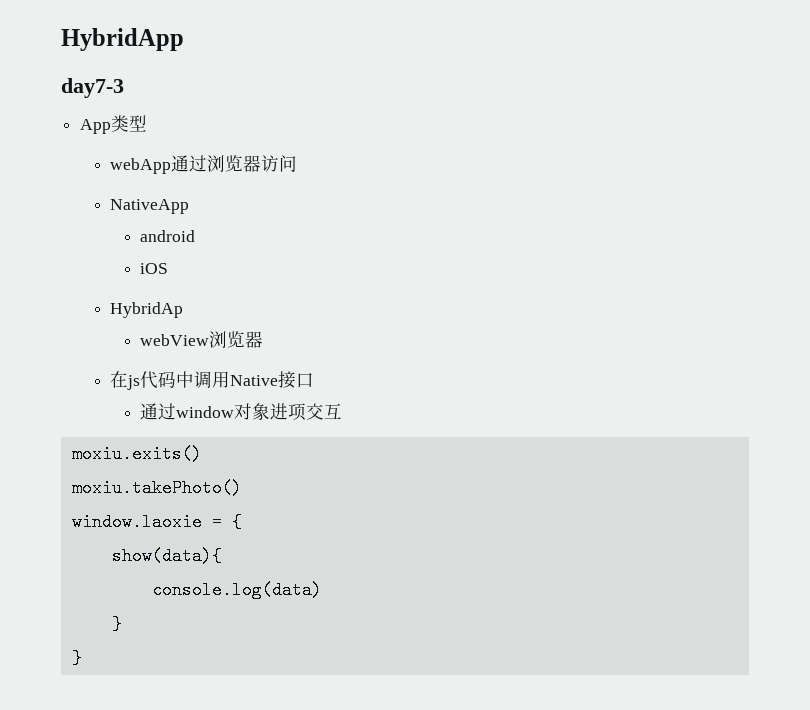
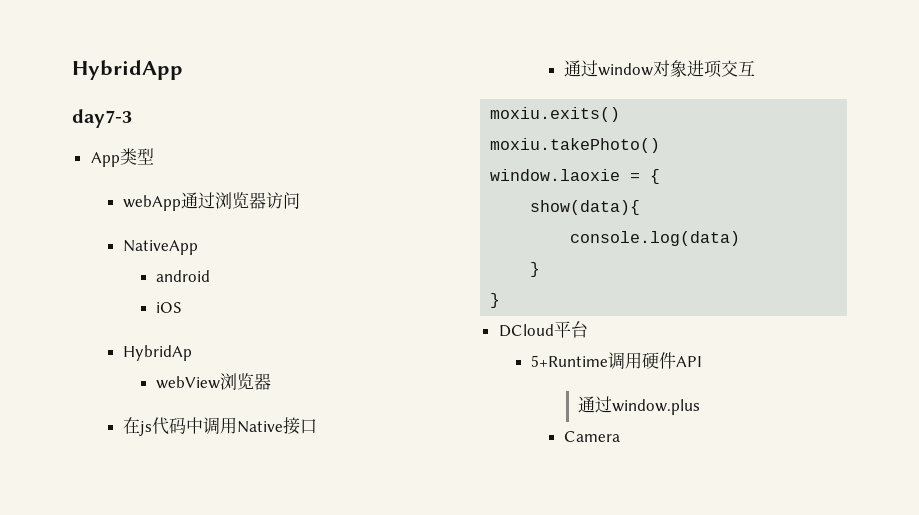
+ DCloud平台
+ 5+Runtime调用硬件API
+ 通过window.plus
+ Camera

